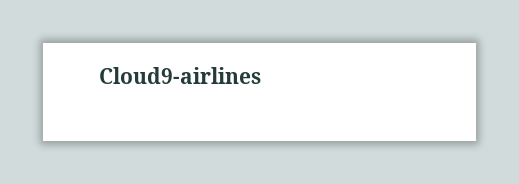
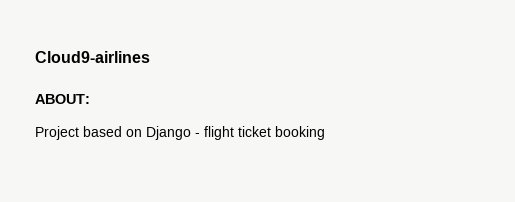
+ ABOUT:
+ Project based on Django - flight ticket booking

